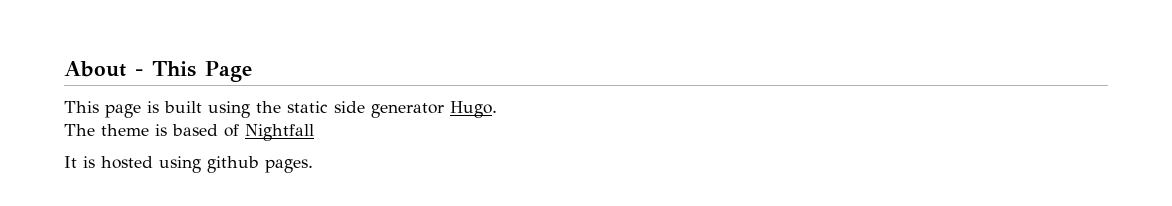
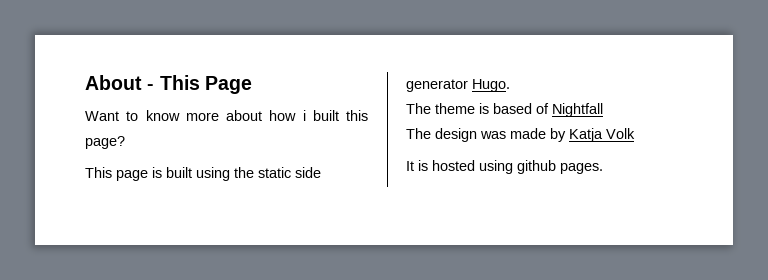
+ Want to know more about how i built this page?
+ The design was made by Katja Volk

